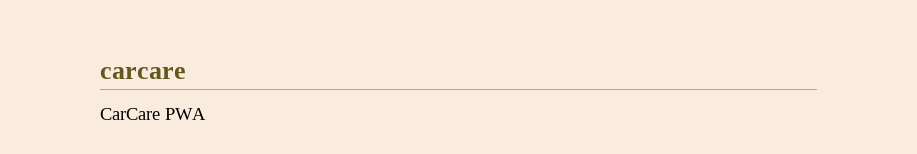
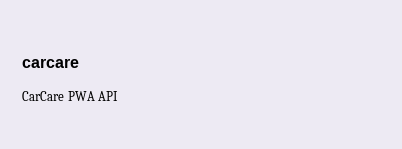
- CarCare PWA
+ CarCare PWA API

